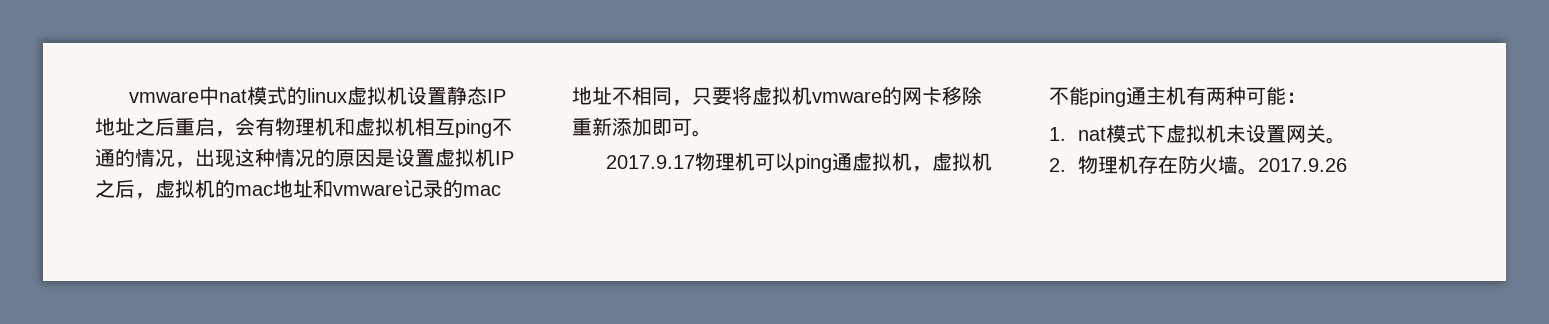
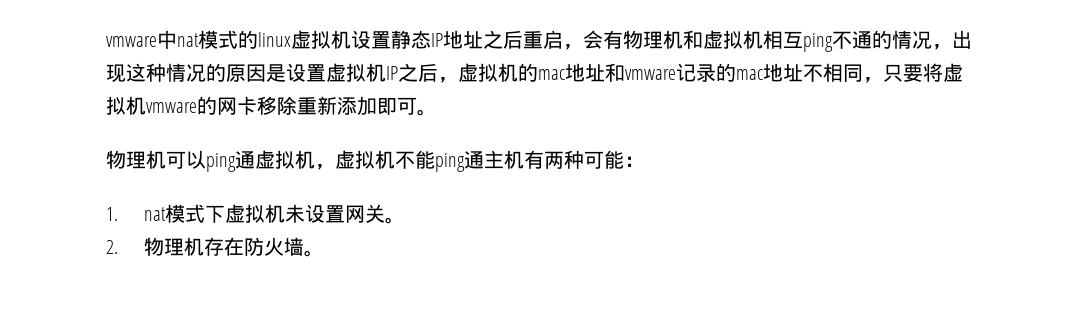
- 2017.9.17物理机可以ping通虚拟机，虚拟机不能ping通主机有两种可能：
+ 物理机可以ping通虚拟机，虚拟机不能ping通主机有两种可能：
- 2017.9.26

